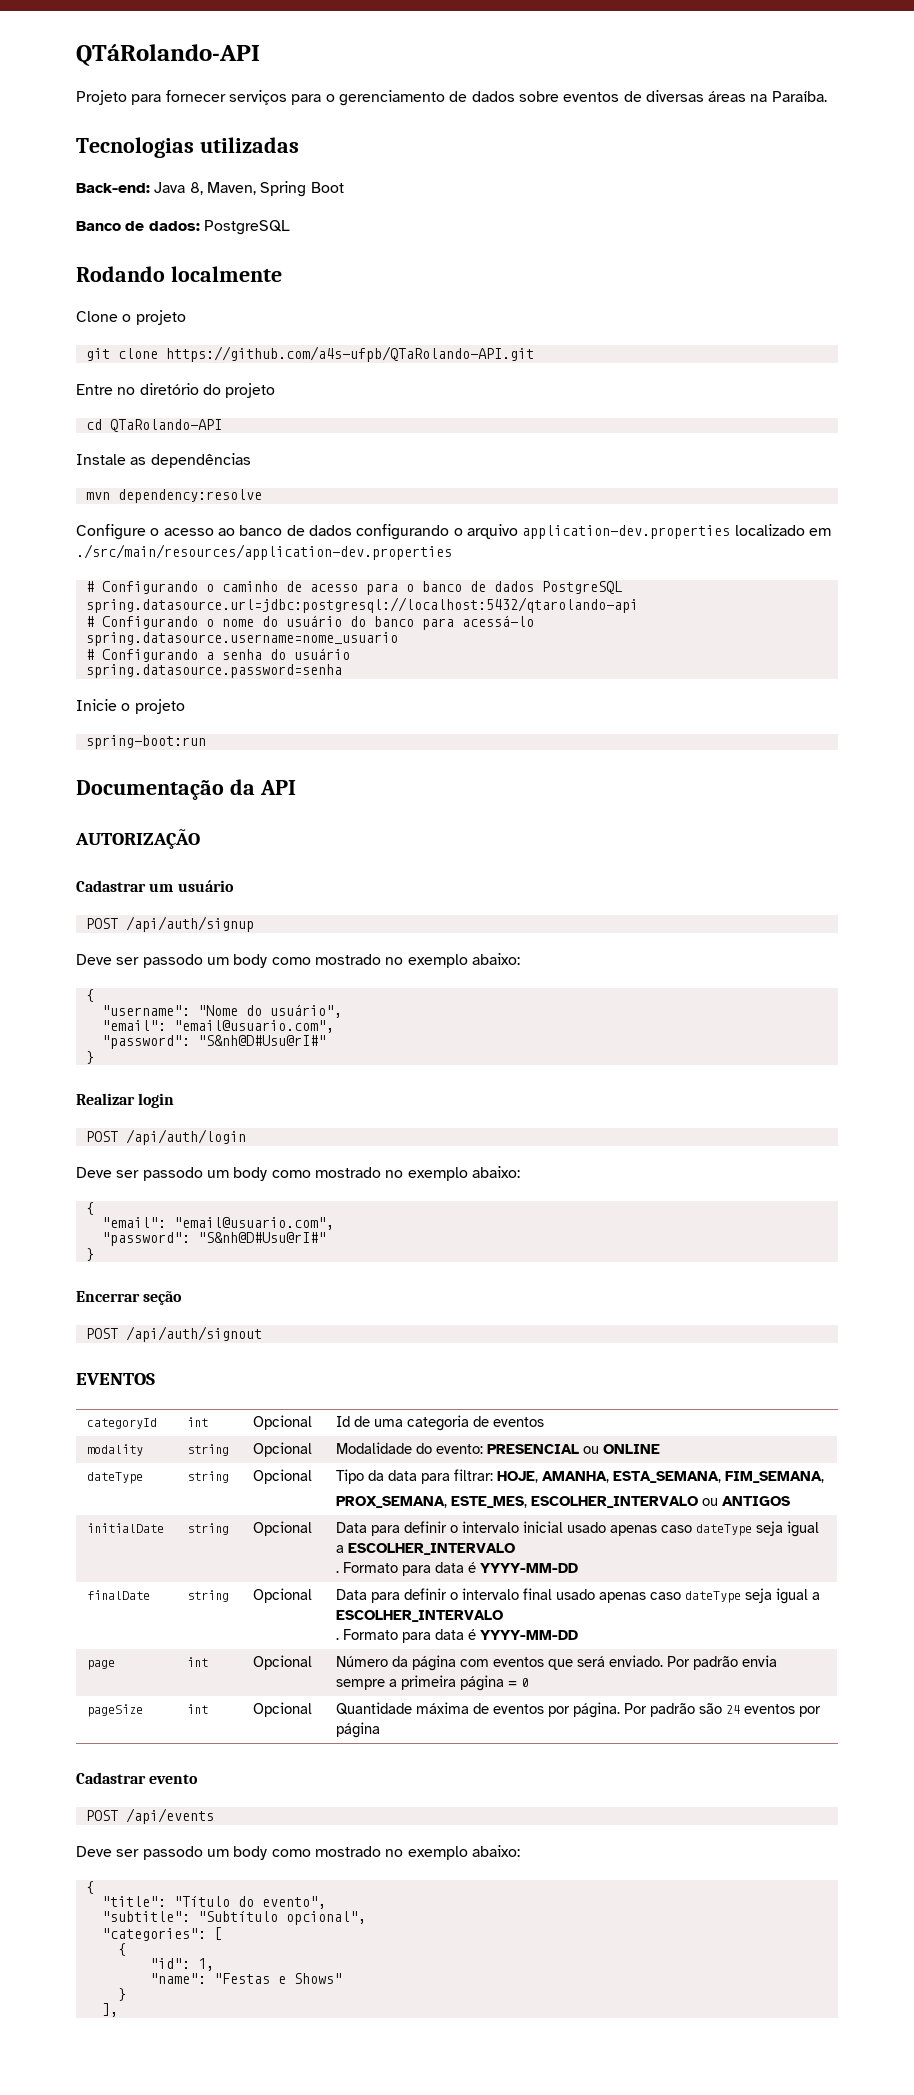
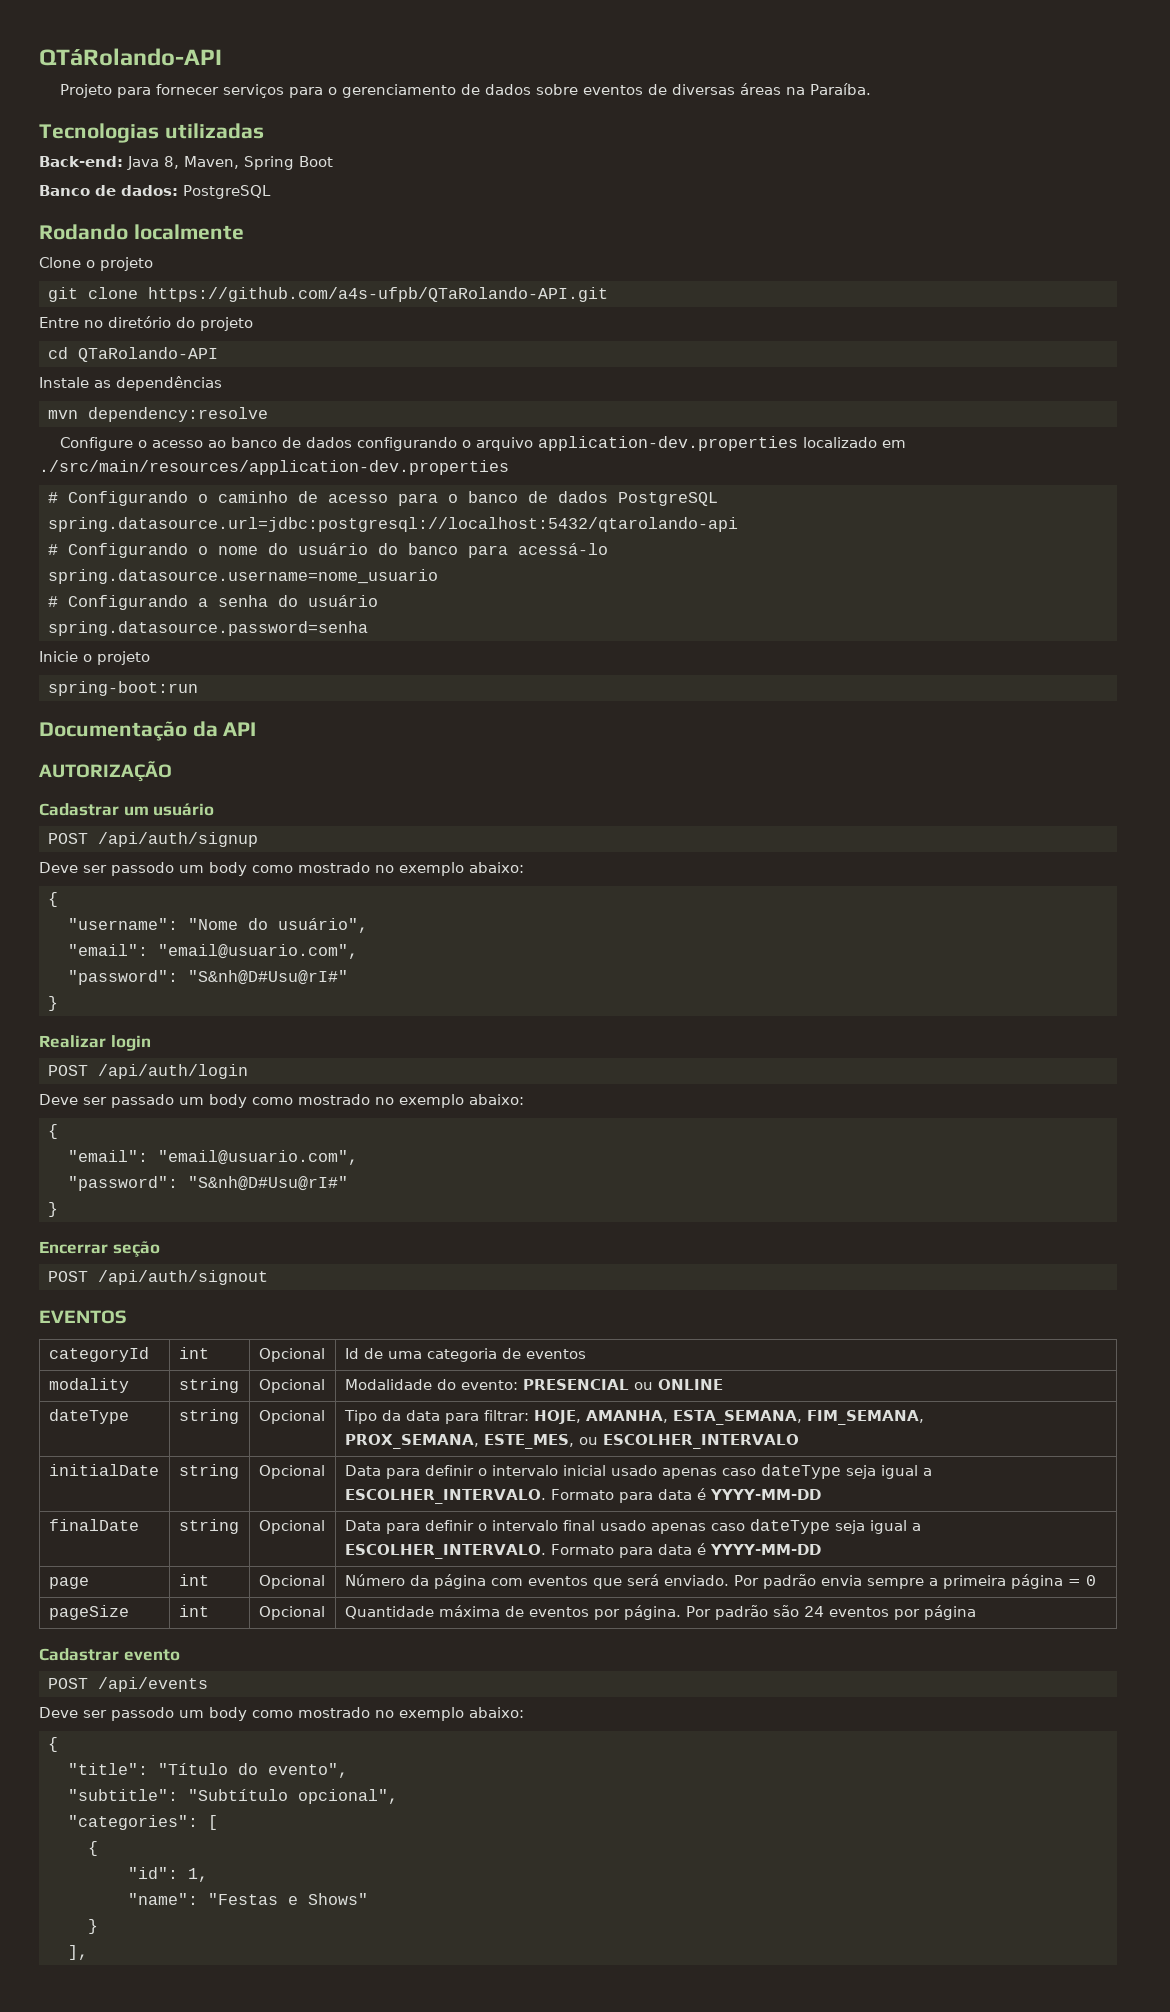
  POST /api/auth/login
- Deve ser passodo um body como mostrado no exemplo abaixo:
+ Deve ser passado um body como mostrado no exemplo abaixo:
  dateType | string | Opcional | Tipo da data para filtrar: HOJE, AMANHA, ESTA_SEMANA, FIM_SEMANA,
- PROX_SEMANA, ESTE_MES, ESCOLHER_INTERVALO ou ANTIGOS
+ PROX_SEMANA, ESTE_MES, ou ESCOLHER_INTERVALO
- initialDate | string | Opcional | Data para definir o intervalo inicial usado apenas caso dateType seja igual a ESCOLHER_INTERVALO
- . Formato para data é YYYY-MM-DD
+ initialDate | string | Opcional | Data para definir o intervalo inicial usado apenas caso dateType seja igual a ESCOLHER_INTERVALO. Formato para data é YYYY-MM-DD
- finalDate | string | Opcional | Data para definir o intervalo final usado apenas caso dateType seja igual a ESCOLHER_INTERVALO
- . Formato para data é YYYY-MM-DD
+ finalDate | string | Opcional | Data para definir o intervalo final usado apenas caso dateType seja igual a ESCOLHER_INTERVALO. Formato para data é YYYY-MM-DD

